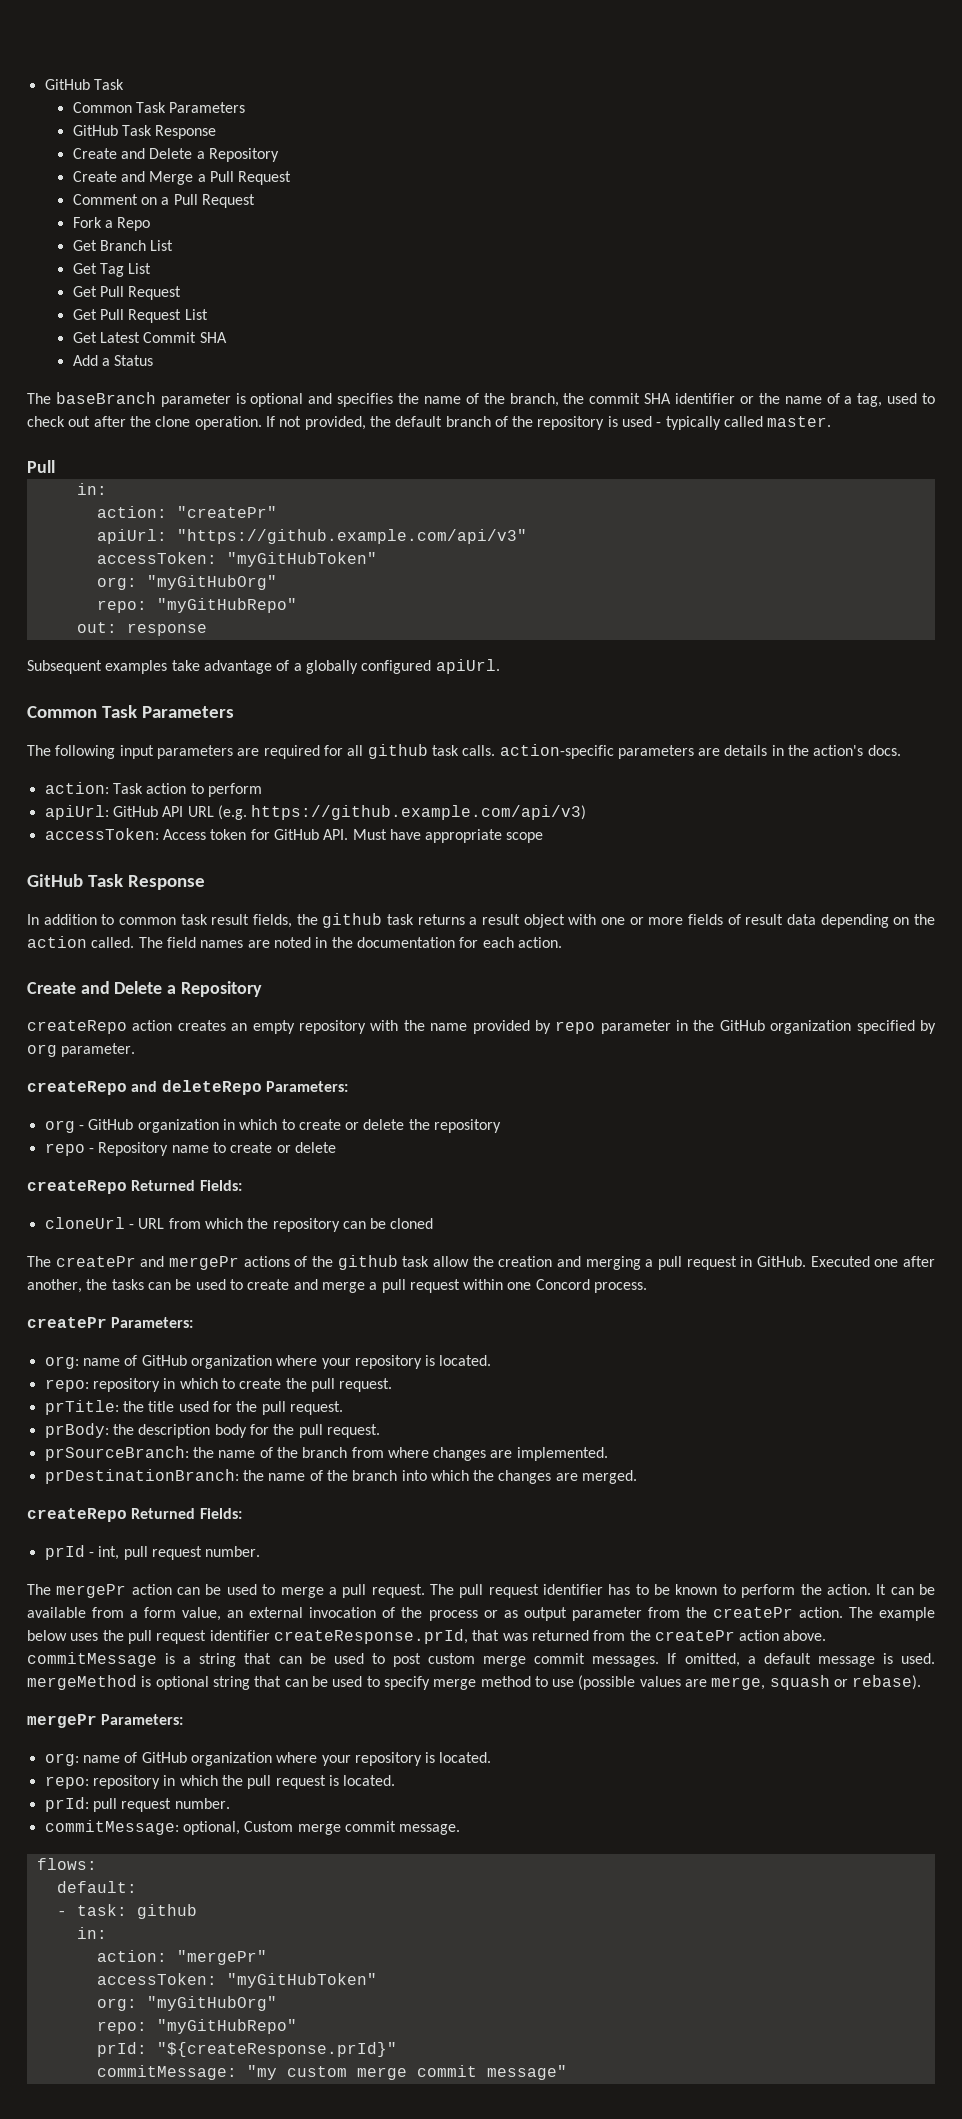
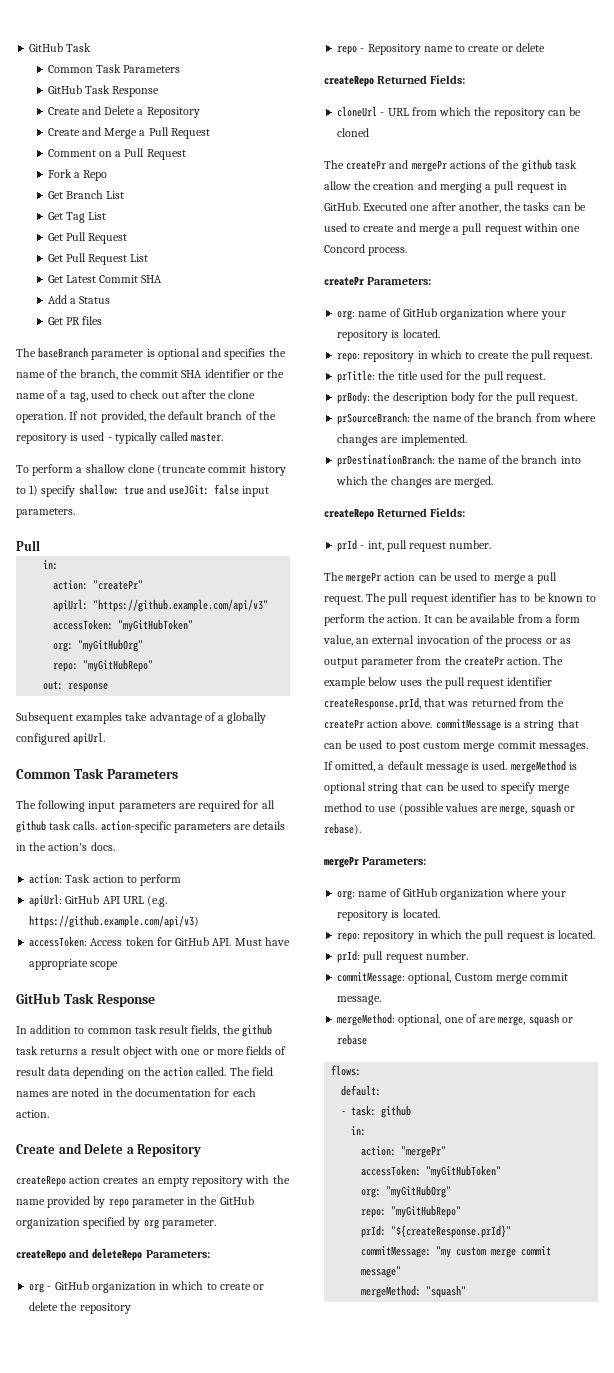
+ Get PR files
+ To perform a shallow clone (truncate commit history to 1) specify shallow: true and useJGit: false input parameters.
+ mergeMethod: optional, one of are merge, squash or rebase
+ mergeMethod: "squash"

